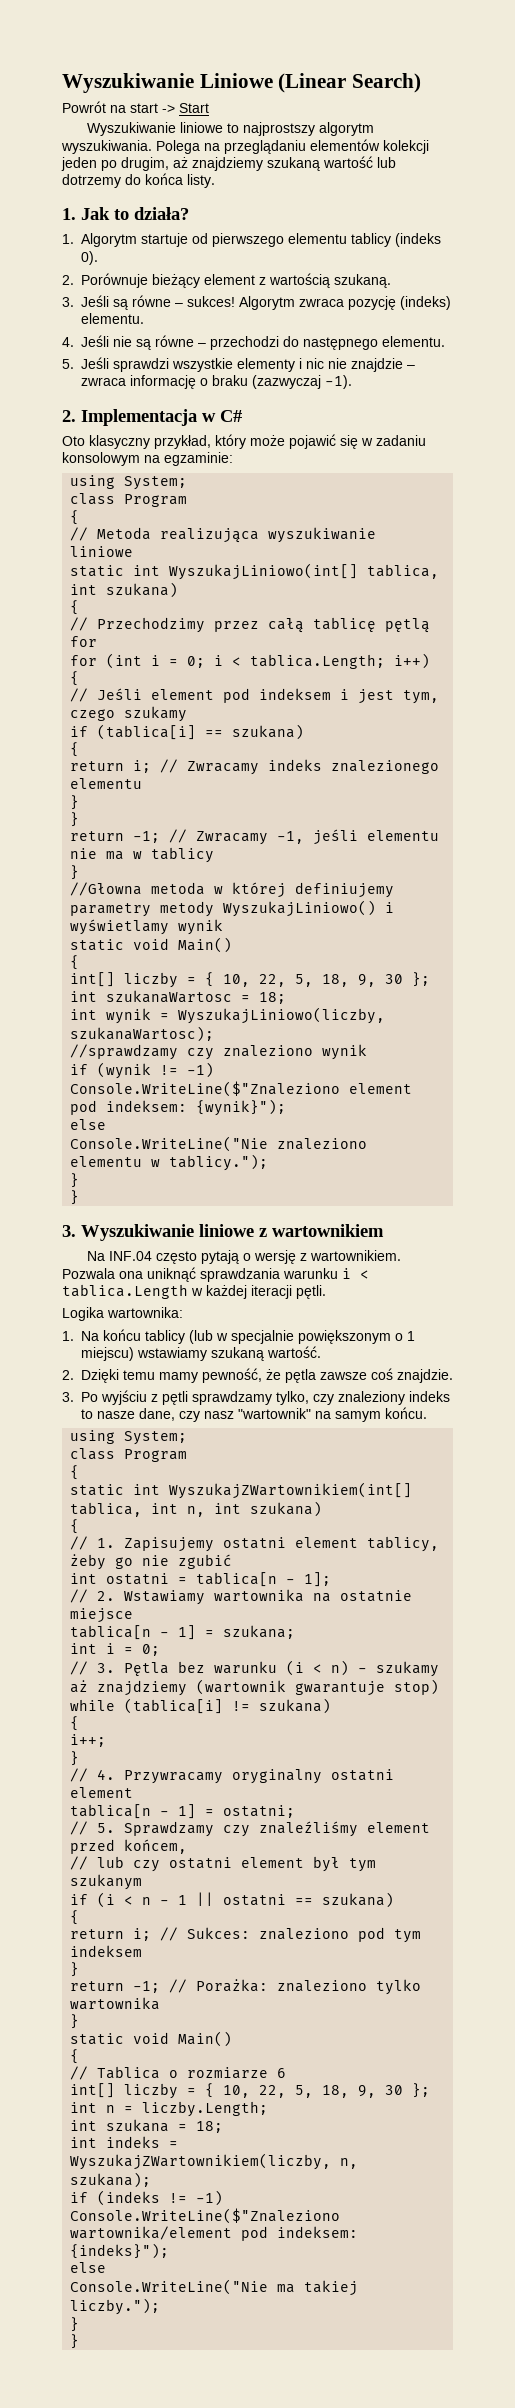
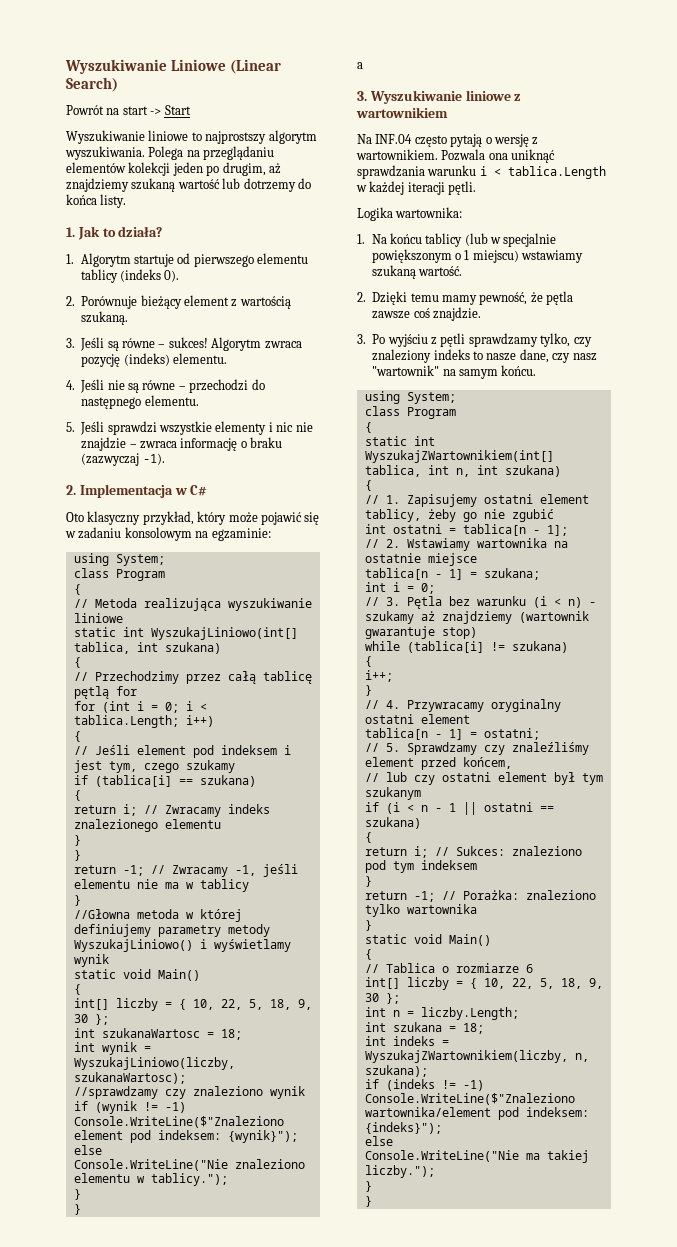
+ a

